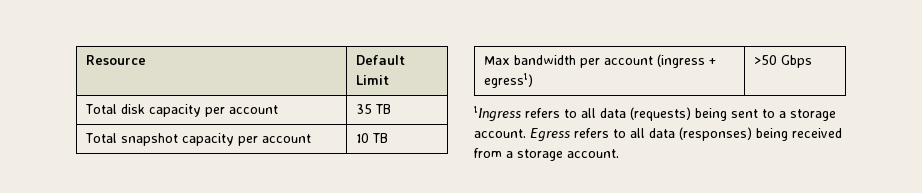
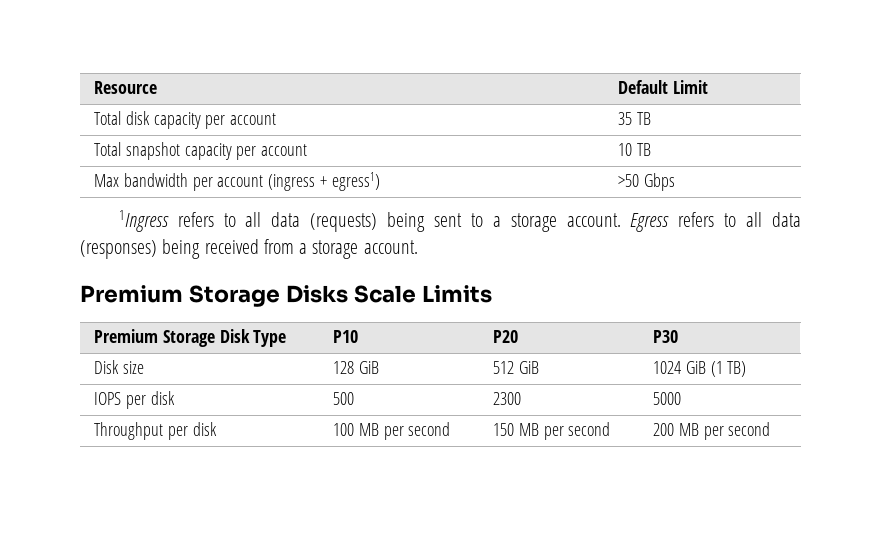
+ Premium Storage Disks Scale Limits
+ Premium Storage Disk Type | P10 | P20 | P30
+ Disk size | 128 GiB | 512 GiB | 1024 GiB (1 TB)
+ IOPS per disk | 500 | 2300 | 5000
+ Throughput per disk | 100 MB per second | 150 MB per second | 200 MB per second

